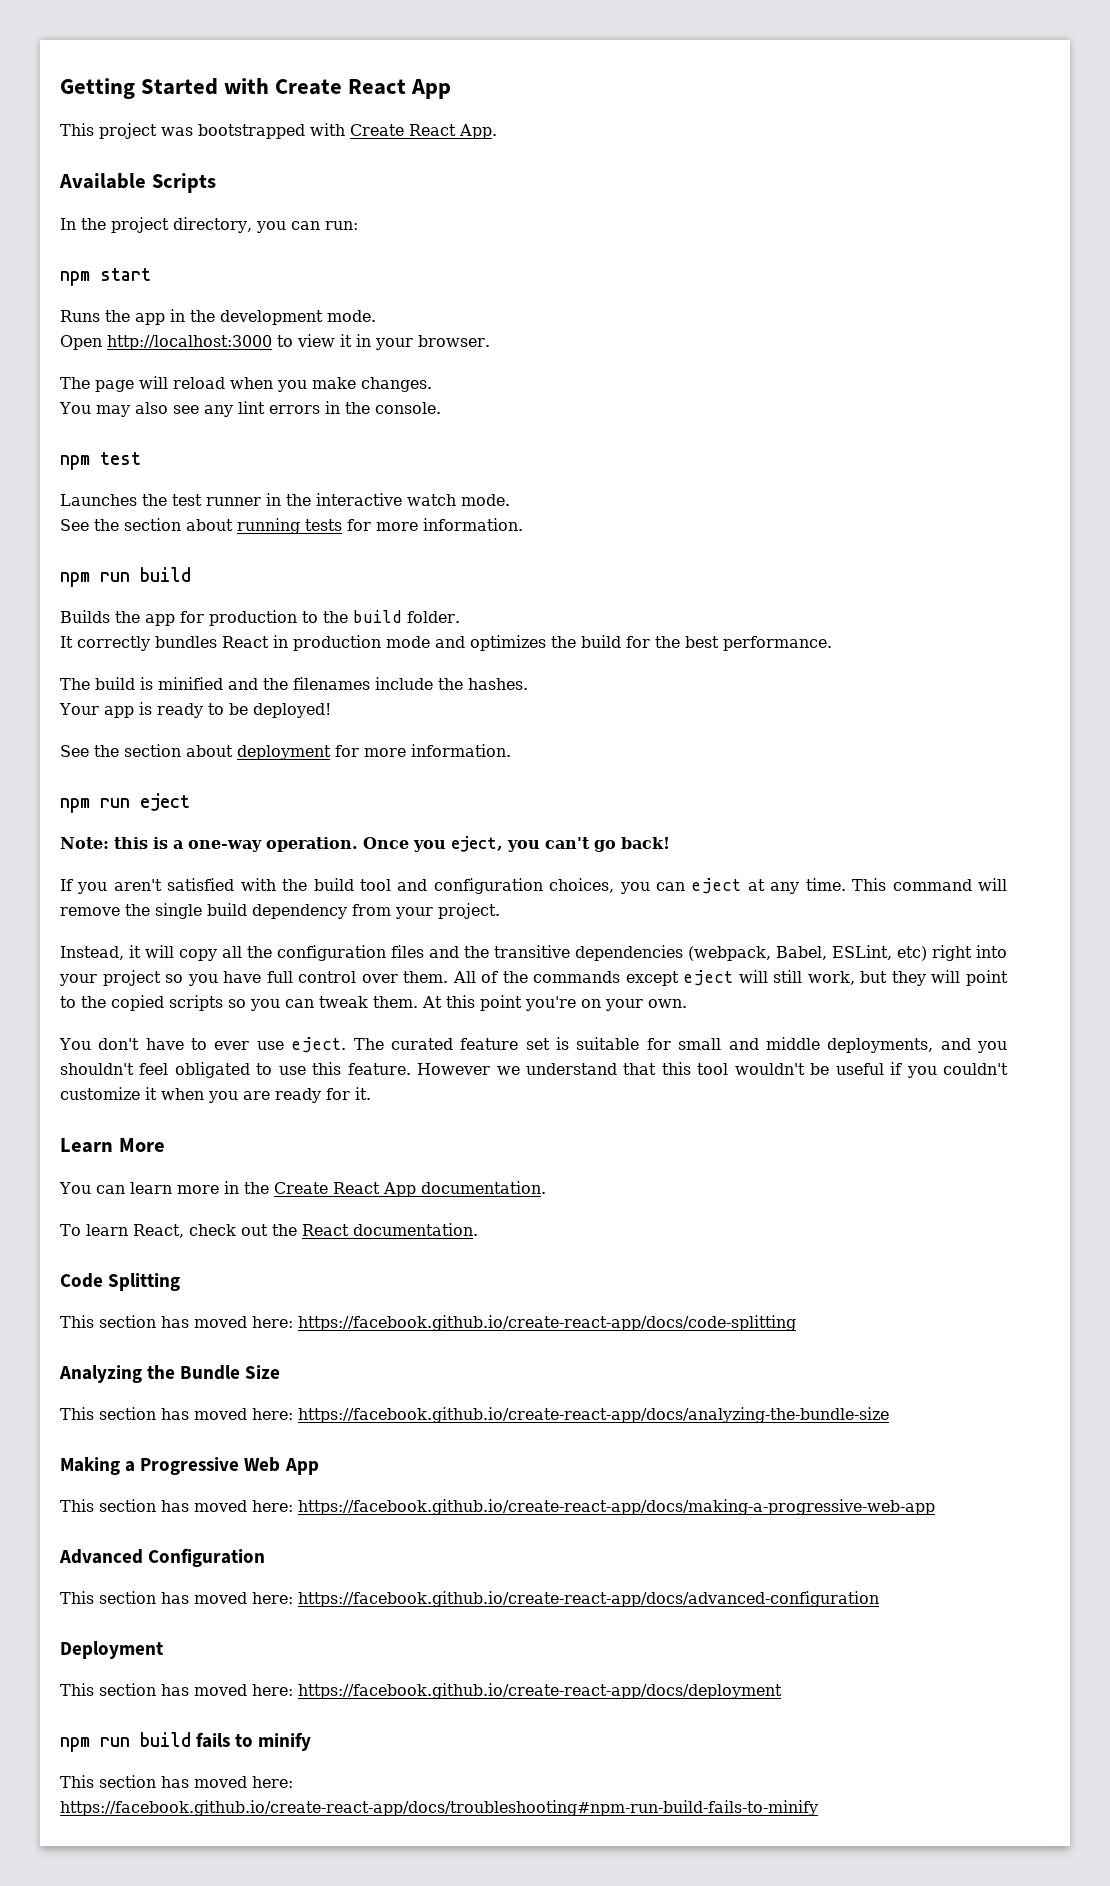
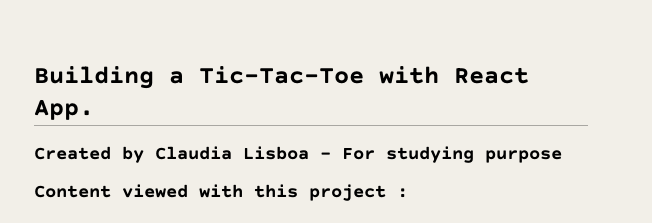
- Getting Started with Create React App
- This project was bootstrapped with Create React App.
- Available Scripts
- In the project directory, you can run:
- npm start
- Runs the app in the development mode.
- Open http://localhost:3000 to view it in your browser.
- The page will reload when you make changes.
- You may also see any lint errors in the console.
- npm test
- Launches the test runner in the interactive watch mode.
- See the section about running tests for more information.
- npm run build
- Builds the app for production to the build folder.
- It correctly bundles React in production mode and optimizes the build for the best performance.
- The build is minified and the filenames include the hashes.
- Your app is ready to be deployed!
- See the section about deployment for more information.
- npm run eject
- Note: this is a one-way operation. Once you eject, you can't go back!
- If you aren't satisfied with the build tool and configuration choices, you can eject at any time. This command will remove the single build dependency from your project.
- Instead, it will copy all the configuration files and the transitive dependencies (webpack, Babel, ESLint, etc) right into your project so you have full control over them. All of the commands except eject will still work, but they will point to the copied scripts so you can tweak them. At this point you're on your own.
- You don't have to ever use eject. The curated feature set is suitable for small and middle deployments, and you shouldn't feel obligated to use this feature. However we understand that this tool wouldn't be useful if you couldn't customize it when you are ready for it.
- Learn More
- You can learn more in the Create React App documentation.
- To learn React, check out the React documentation.
- Code Splitting
- This section has moved here: https://facebook.github.io/create-react-app/docs/code-splitting
- Analyzing the Bundle Size
- This section has moved here: https://facebook.github.io/create-react-app/docs/analyzing-the-bundle-size
- Making a Progressive Web App
- This section has moved here: https://facebook.github.io/create-react-app/docs/making-a-progressive-web-app
- Advanced Configuration
- This section has moved here: https://facebook.github.io/create-react-app/docs/advanced-configuration
- Deployment
- This section has moved here: https://facebook.github.io/create-react-app/docs/deployment
- npm run build fails to minify
- This section has moved here: https://facebook.github.io/create-react-app/docs/troubleshooting#npm-run-build-fails-to-minify
+ Building a Tic-Tac-Toe with React App.
+ Created by Claudia Lisboa - For studying purpose
+ Content viewed with this project :

